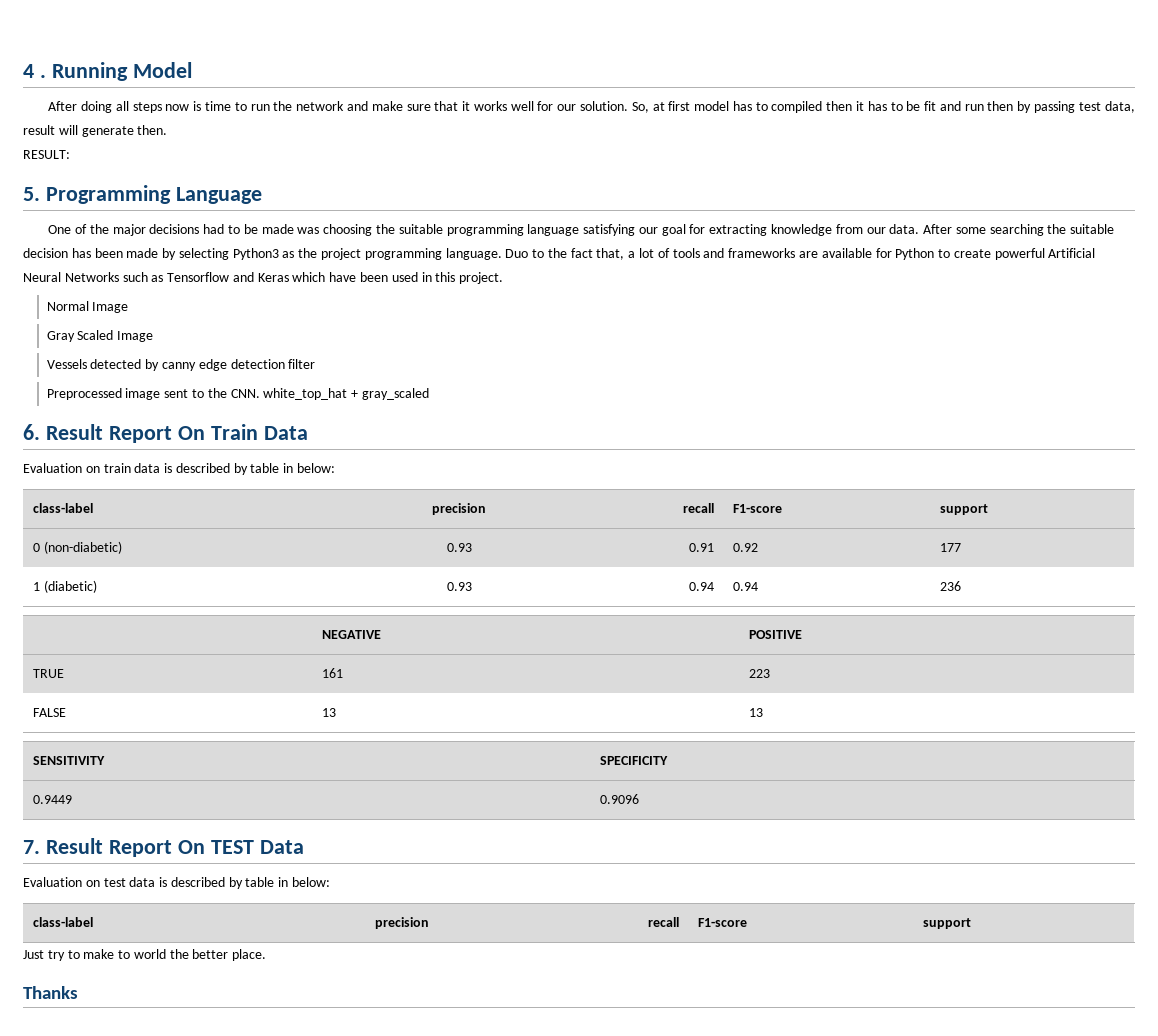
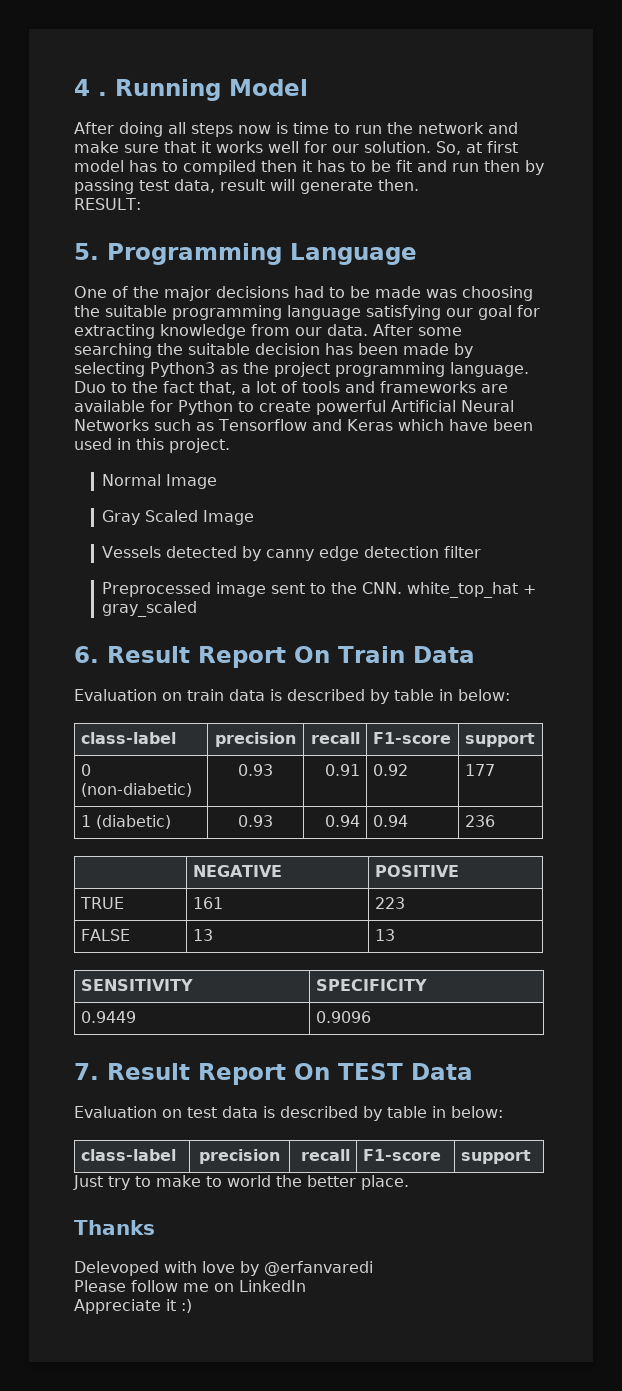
+ Delevoped with love by @erfanvaredi
+ Please follow me on LinkedIn
+ Appreciate it :)

